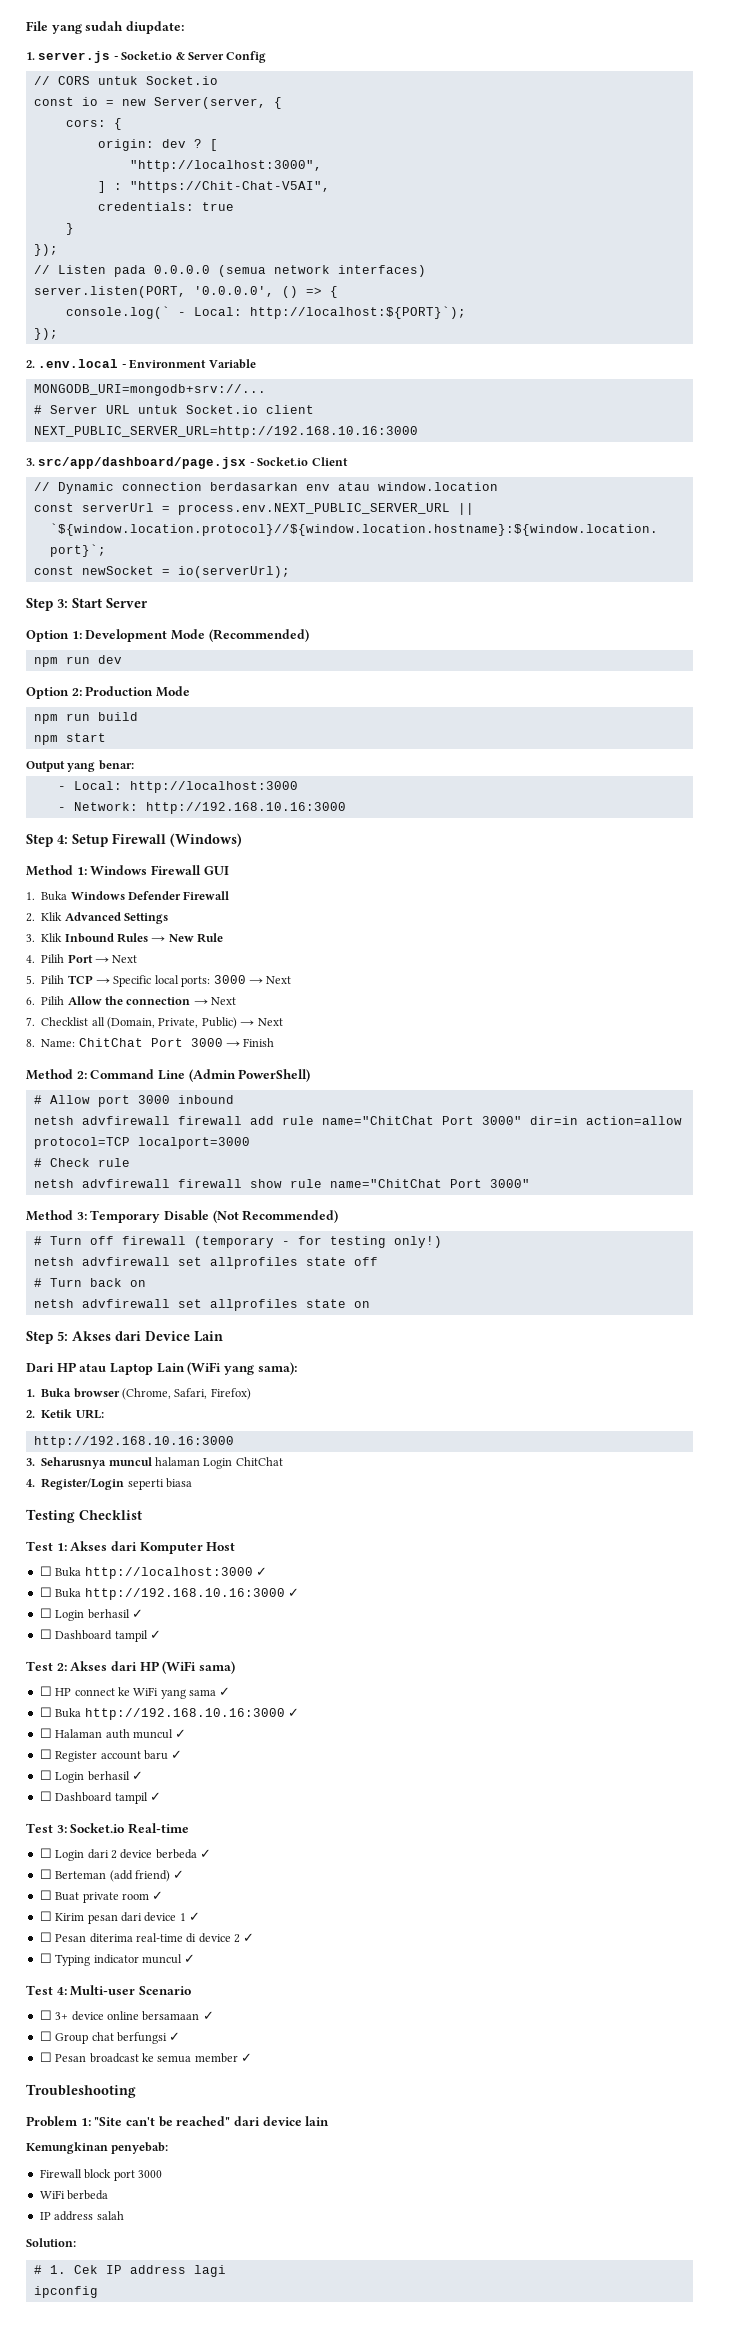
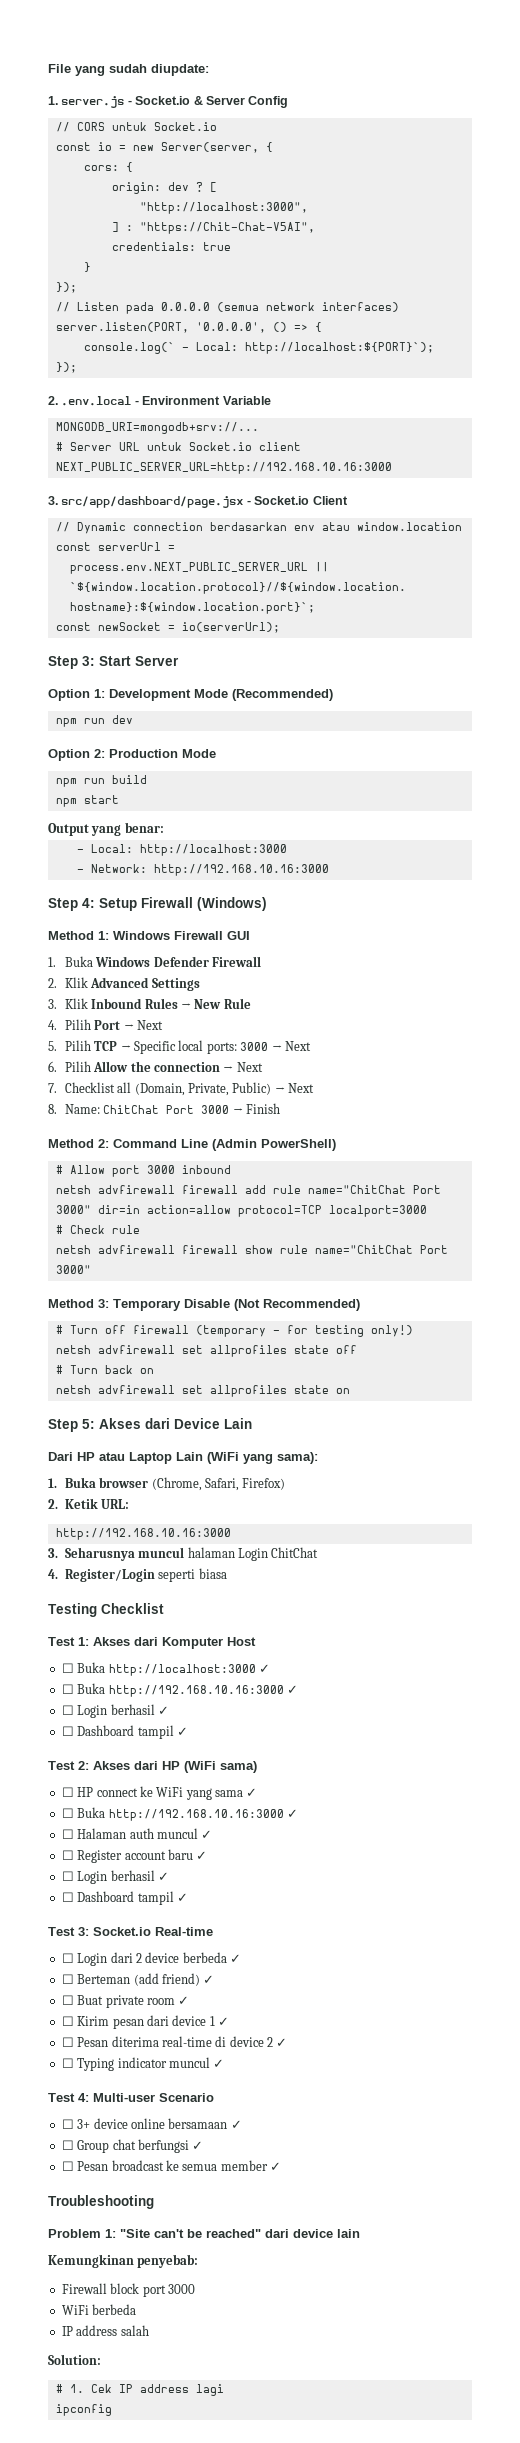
- const serverUrl = process.env.NEXT_PUBLIC_SERVER_URL ||
+ const serverUrl =
+ process.env.NEXT_PUBLIC_SERVER_URL ||

